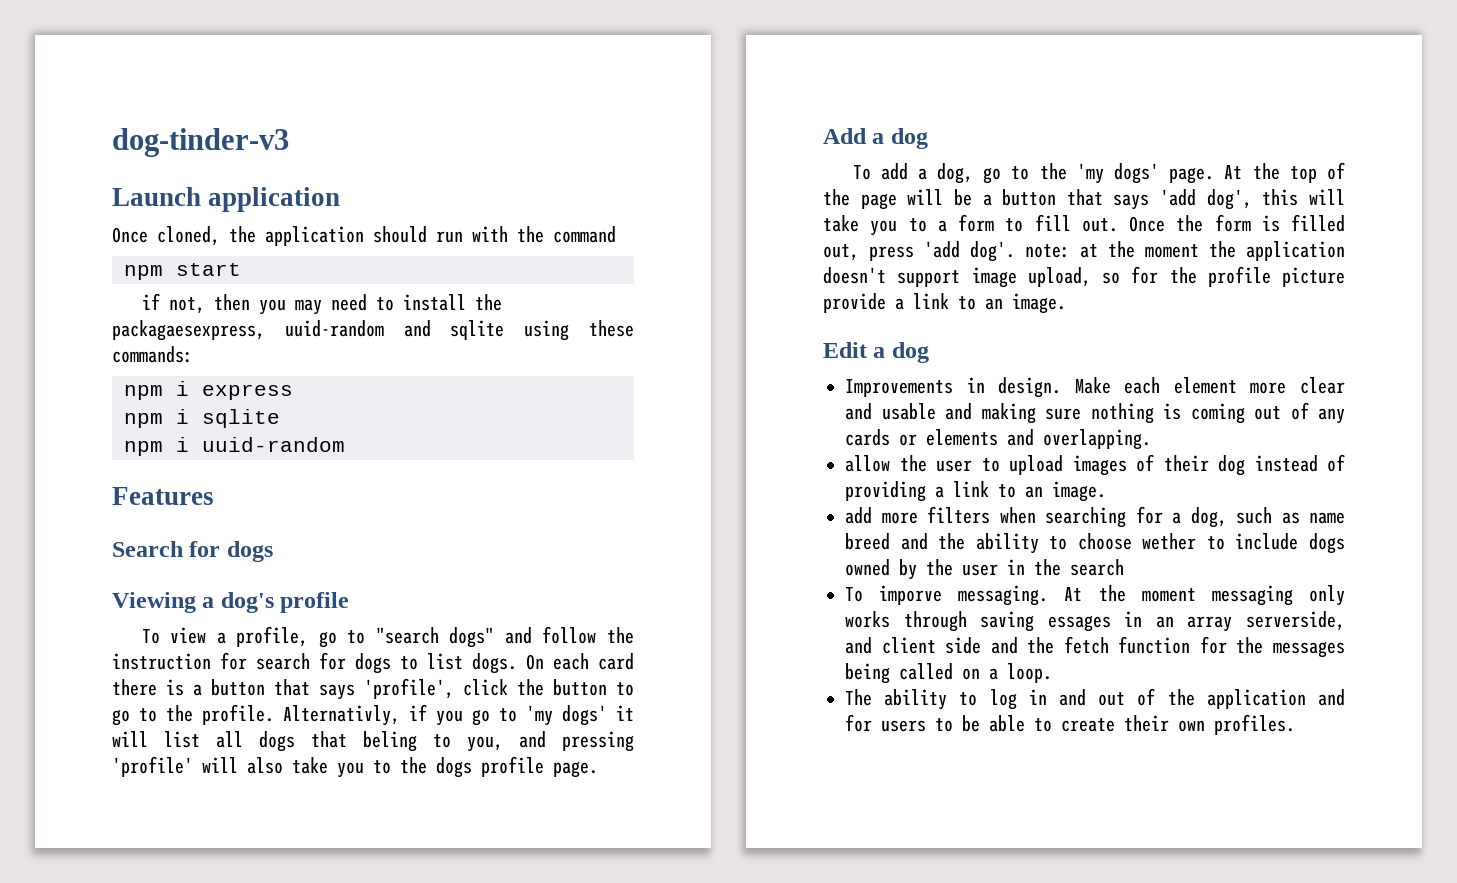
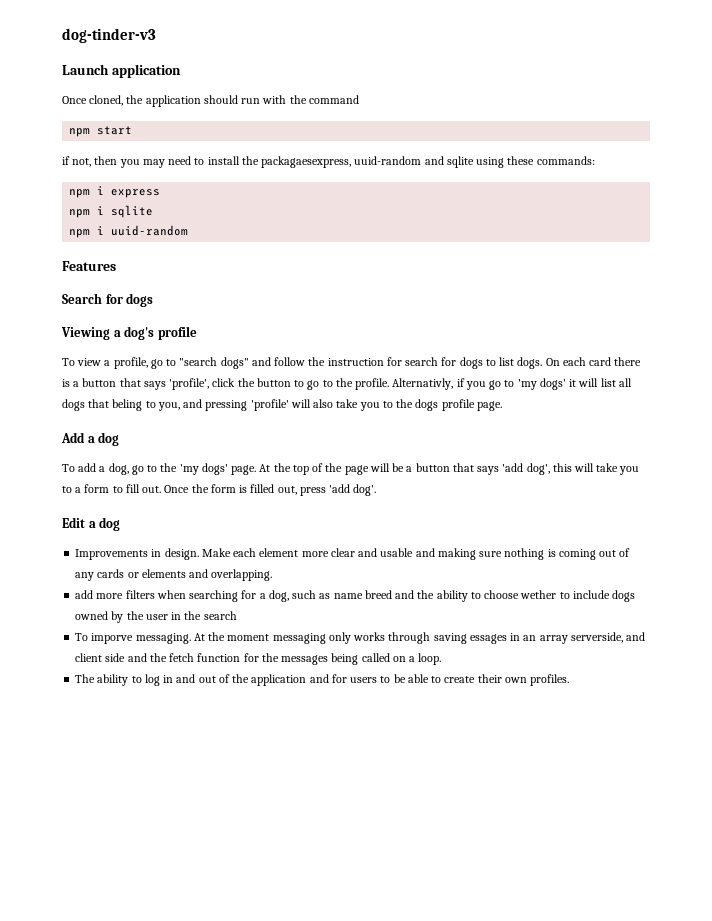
- Once the form is filled out, press 'add dog'. note: at the moment the application doesn't support image upload, so for the profile picture provide a link to an image.
+ Once the form is filled out, press 'add dog'.
- allow the user to upload images of their dog instead of providing a link to an image.

